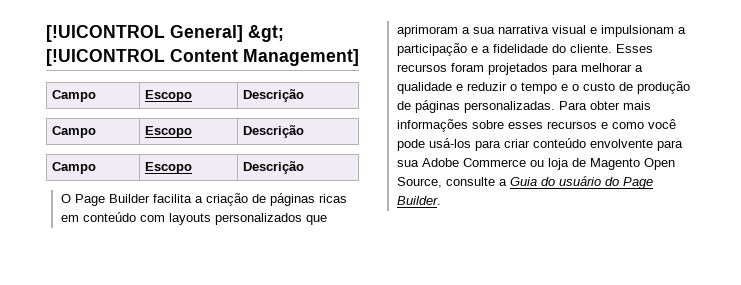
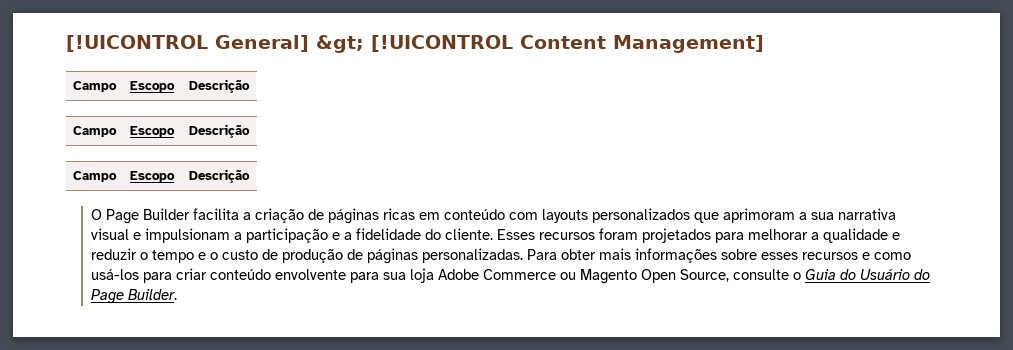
- Para obter mais informações sobre esses recursos e como você pode usá-los para criar conteúdo envolvente para sua Adobe Commerce ou loja de Magento Open Source, consulte a Guia do usuário do Page Builder.
+ Para obter mais informações sobre esses recursos e como usá-los para criar conteúdo envolvente para sua loja Adobe Commerce ou Magento Open Source, consulte o Guia do Usuário do Page Builder.

